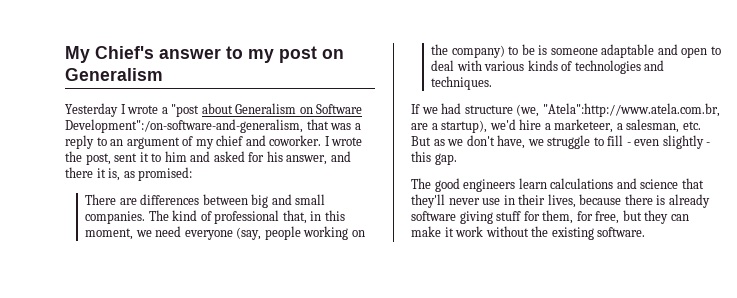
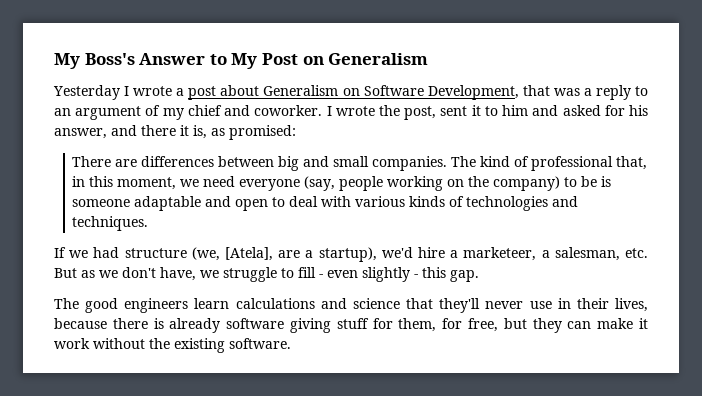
- My Chief's answer to my post on Generalism
+ My Boss's Answer to My Post on Generalism
- Yesterday I wrote a "post about Generalism on Software Development":/on-software-and-generalism, that was a reply to an argument of my chief and coworker.
+ Yesterday I wrote a post about Generalism on Software Development, that was a reply to an argument of my chief and coworker.
- If we had structure (we, "Atela":http://www.atela.com.br, are a startup), we'd hire a marketeer, a salesman, etc. But as we don't have, we struggle to fill - even slightly - this gap.
+ If we had structure (we, [Atela], are a startup), we'd hire a marketeer, a salesman, etc. But as we don't have, we struggle to fill - even slightly - this gap.

